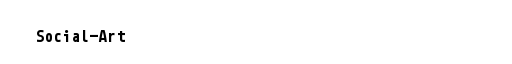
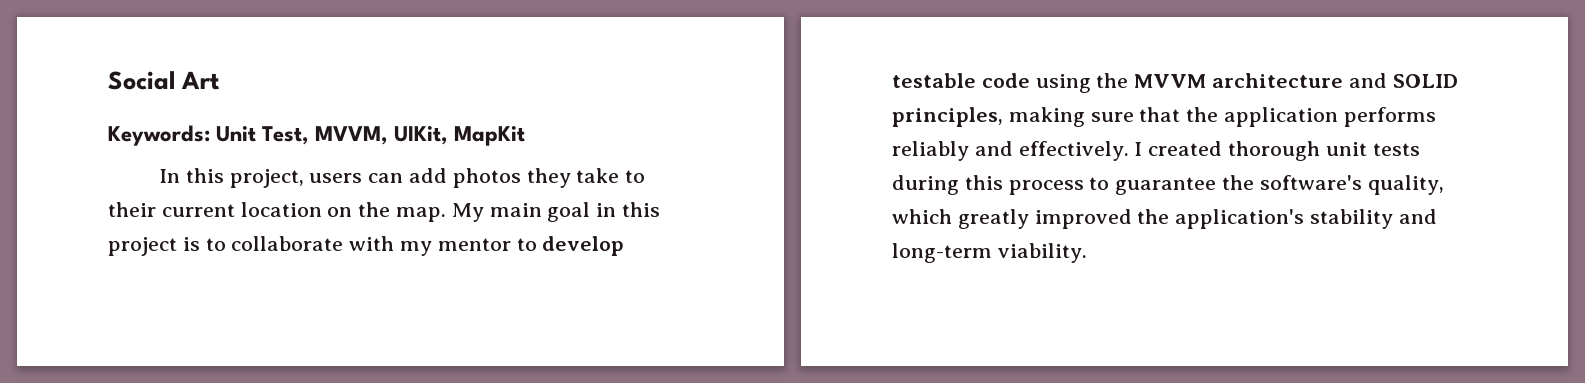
- Social-Art
+ Social Art
+ Keywords: Unit Test, MVVM, UIKit, MapKit
+ In this project, users can add photos they take to their current location on the map. My main goal in this project is to collaborate with my mentor to develop testable code using the MVVM architecture and SOLID principles, making sure that the application performs reliably and effectively. I created thorough unit tests during this process to guarantee the software's quality, which greatly improved the application's stability and long-term viability.

